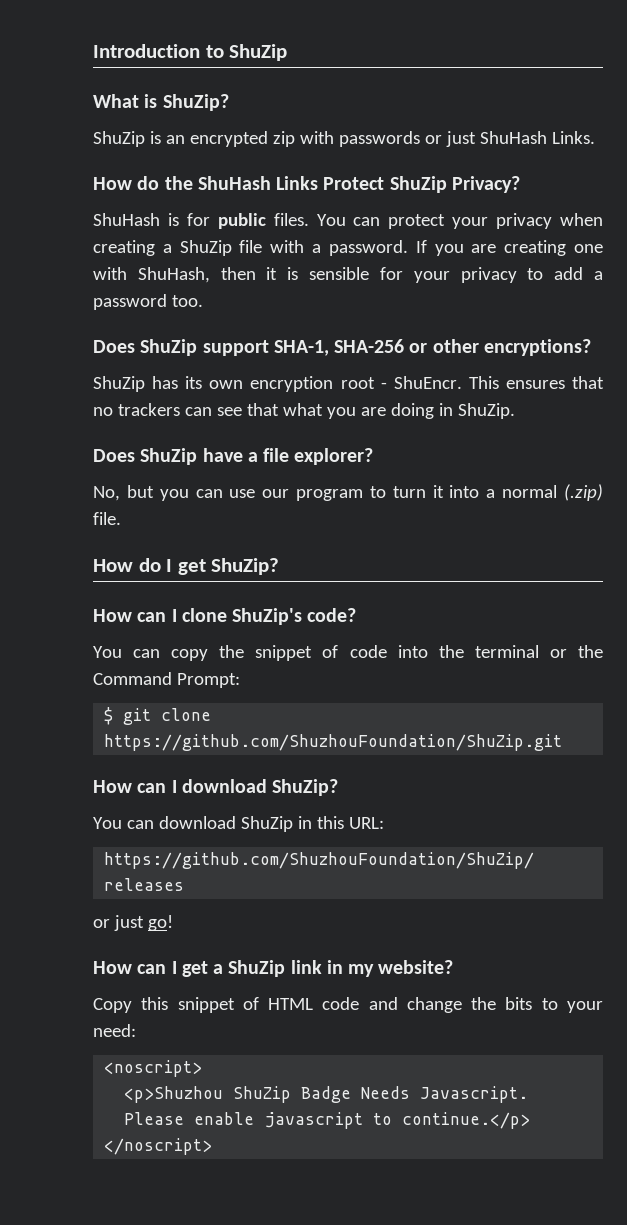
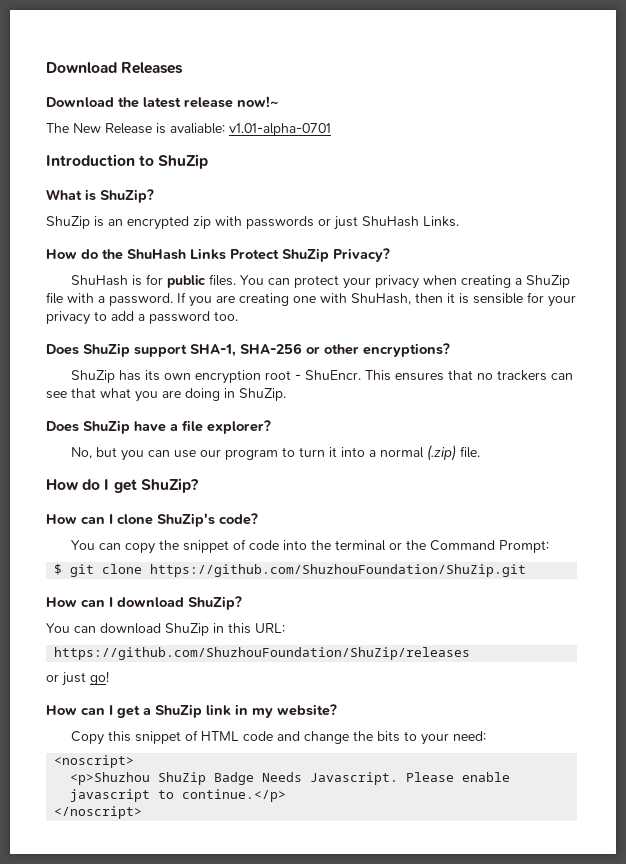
+ Download Releases
+ Download the latest release now!~
+ The New Release is avaliable: v1.01-alpha-0701

